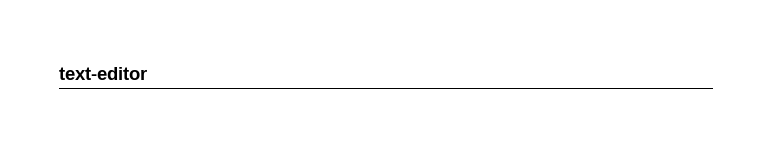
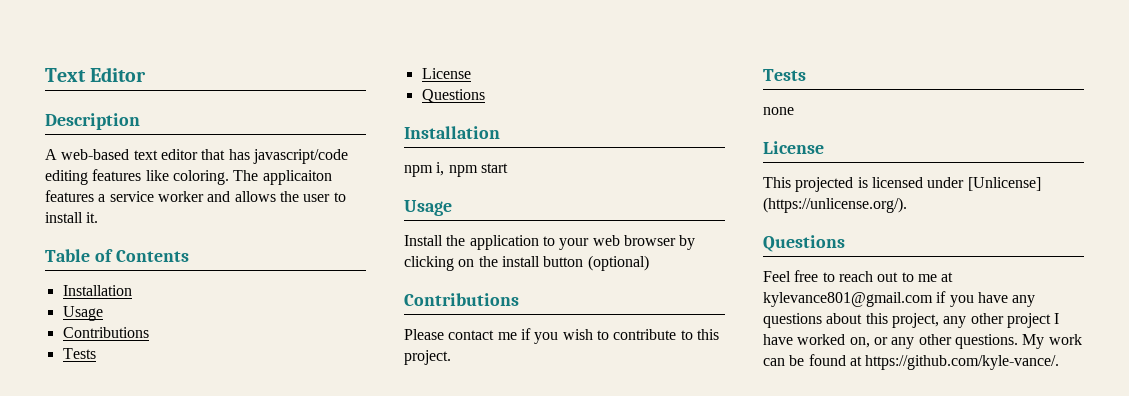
- text-editor
+ Text Editor
+ Description
+ A web-based text editor that has javascript/code editing features like coloring. The applicaiton features a service worker and allows the user to install it.
+ Table of Contents
+ Installation
+ Usage
+ Contributions
+ Tests
+ License
+ Questions
+ Installation
+ npm i, npm start
+ Usage
+ Install the application to your web browser by clicking on the install button (optional)
+ Contributions
+ Please contact me if you wish to contribute to this project.
+ Tests
+ none
+ License
+ This projected is licensed under [Unlicense] (https://unlicense.org/).
+ Questions
+ Feel free to reach out to me at kylevance801@gmail.com if you have any questions about this project, any other project I have worked on, or any other questions. My work can be found at https://github.com/kyle-vance/.

